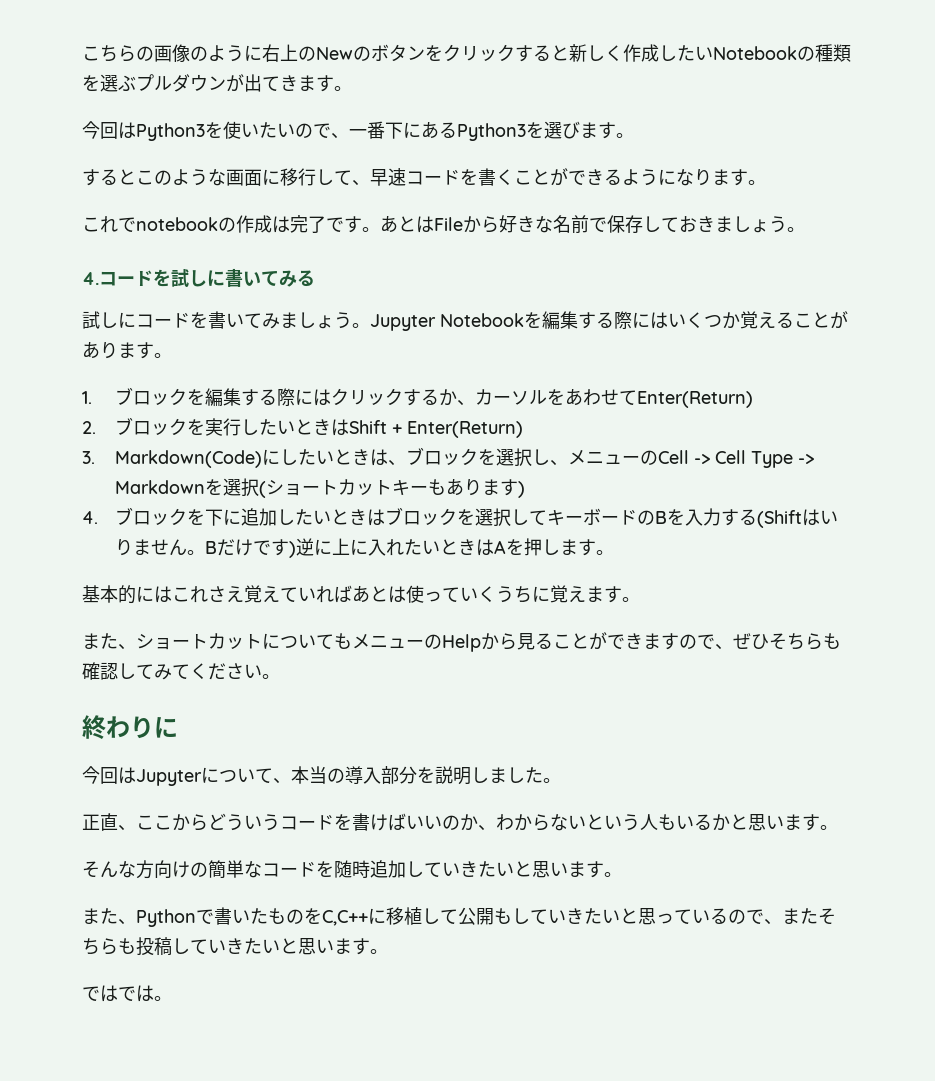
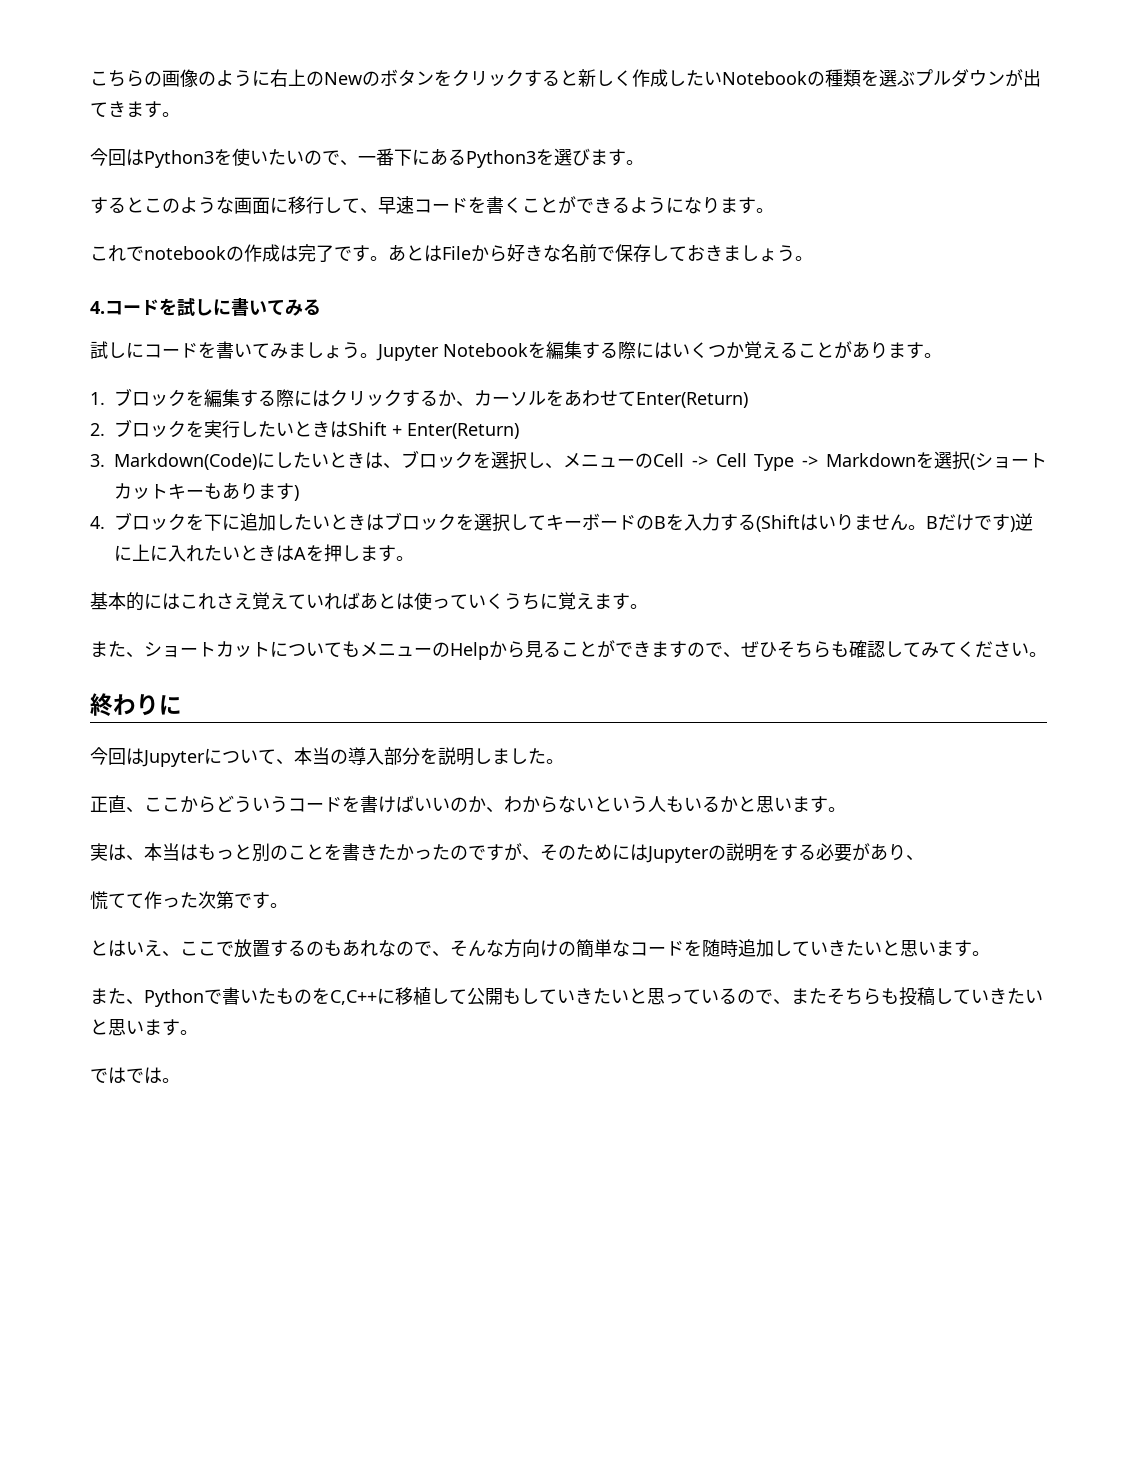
- そんな方向けの簡単なコードを随時追加していきたいと思います。
+ 実は、本当はもっと別のことを書きたかったのですが、そのためにはJupyterの説明をする必要があり、
+ 慌てて作った次第です。
+ とはいえ、ここで放置するのもあれなので、そんな方向けの簡単なコードを随時追加していきたいと思います。

